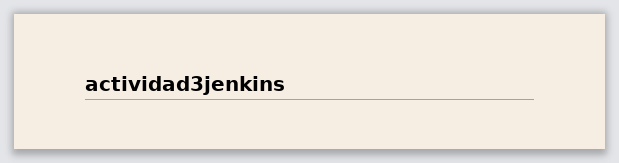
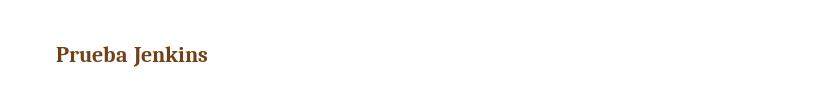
- actividad3jenkins
+ Prueba Jenkins

